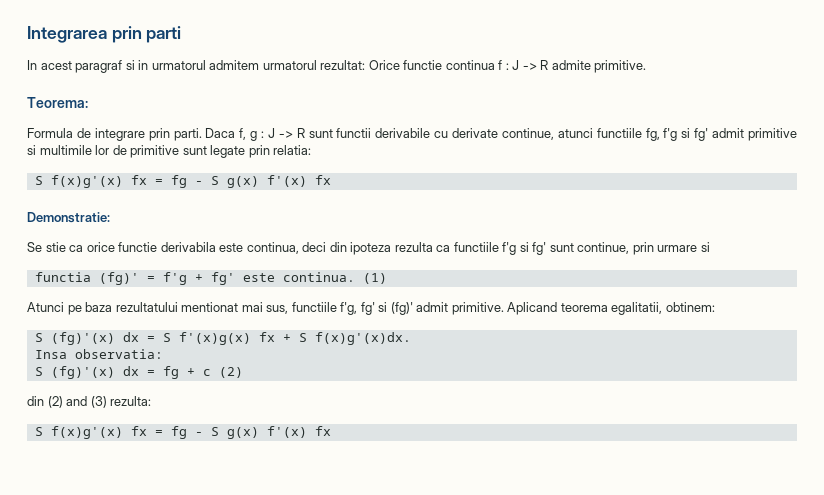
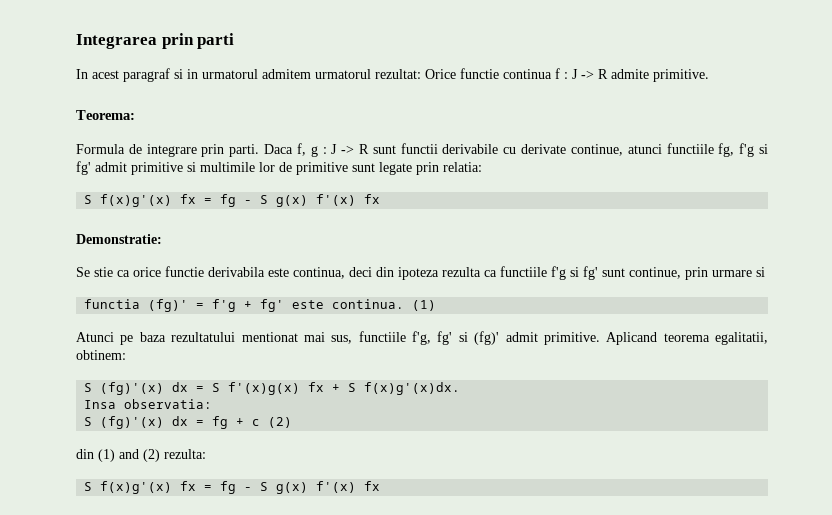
- din (2) and (3) rezulta:
+ din (1) and (2) rezulta:

